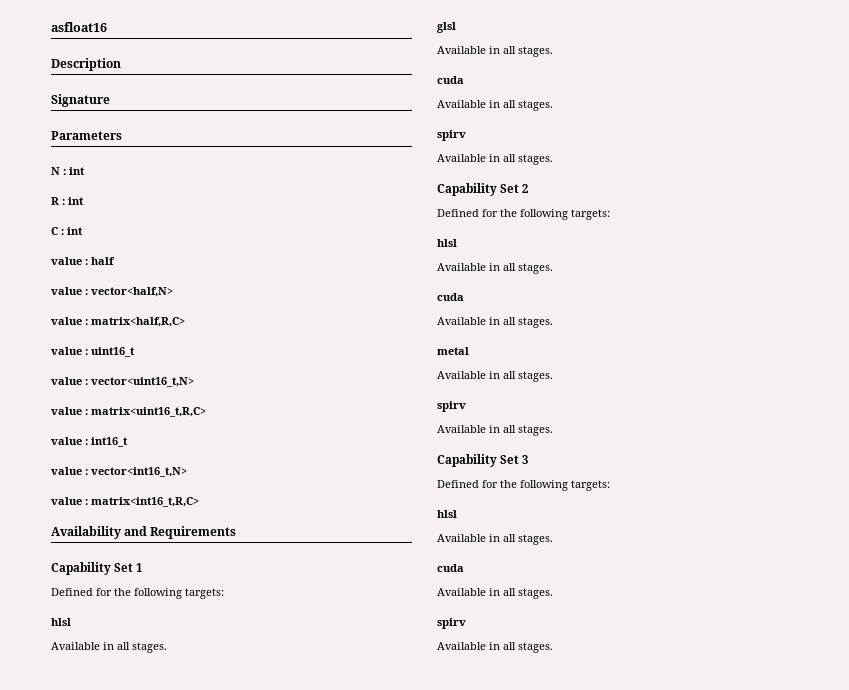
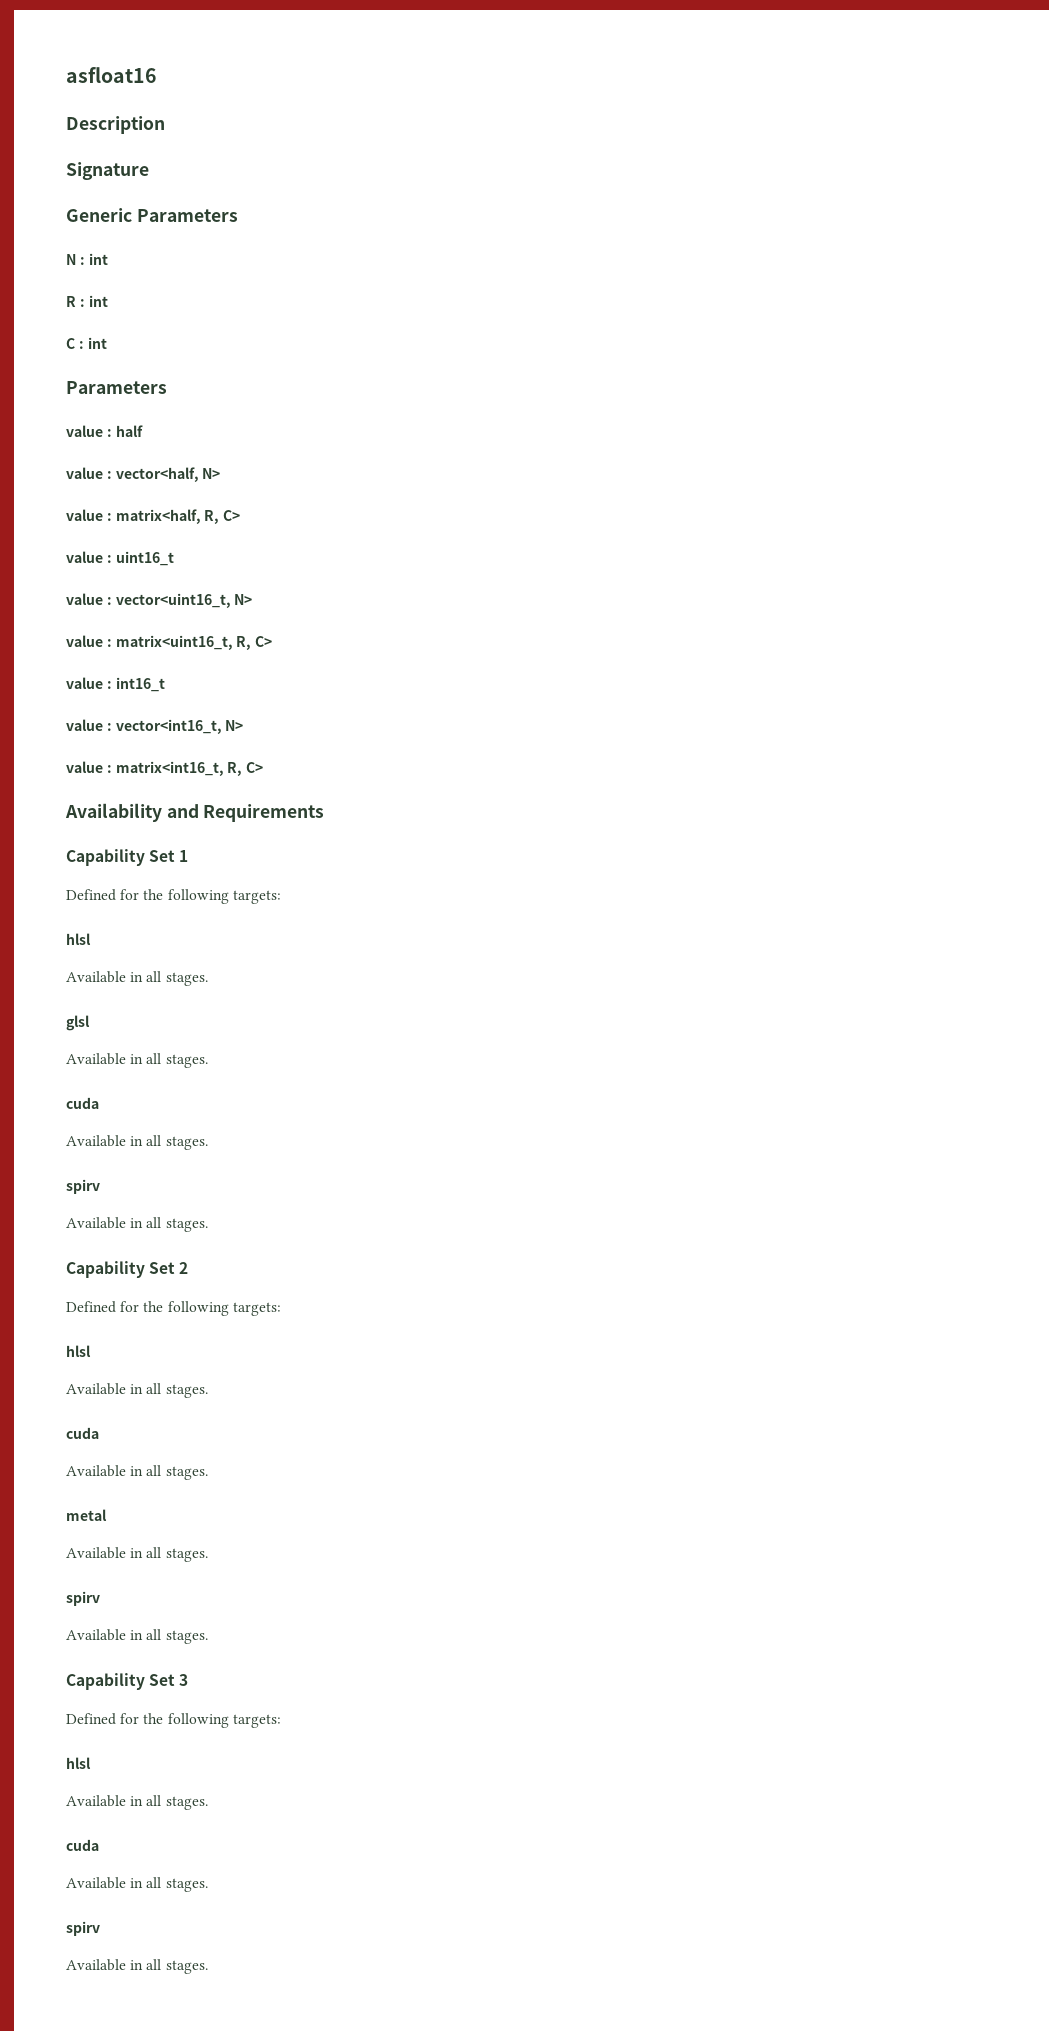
- Parameters
+ Generic Parameters
  C : int
+ Parameters
- value : vector<half,N>
- value : matrix<half,R,C>
+ value : vector<half, N>
+ value : matrix<half, R, C>
- value : vector<uint16_t,N>
- value : matrix<uint16_t,R,C>
+ value : vector<uint16_t, N>
+ value : matrix<uint16_t, R, C>
- value : vector<int16_t,N>
- value : matrix<int16_t,R,C>
+ value : vector<int16_t, N>
+ value : matrix<int16_t, R, C>

